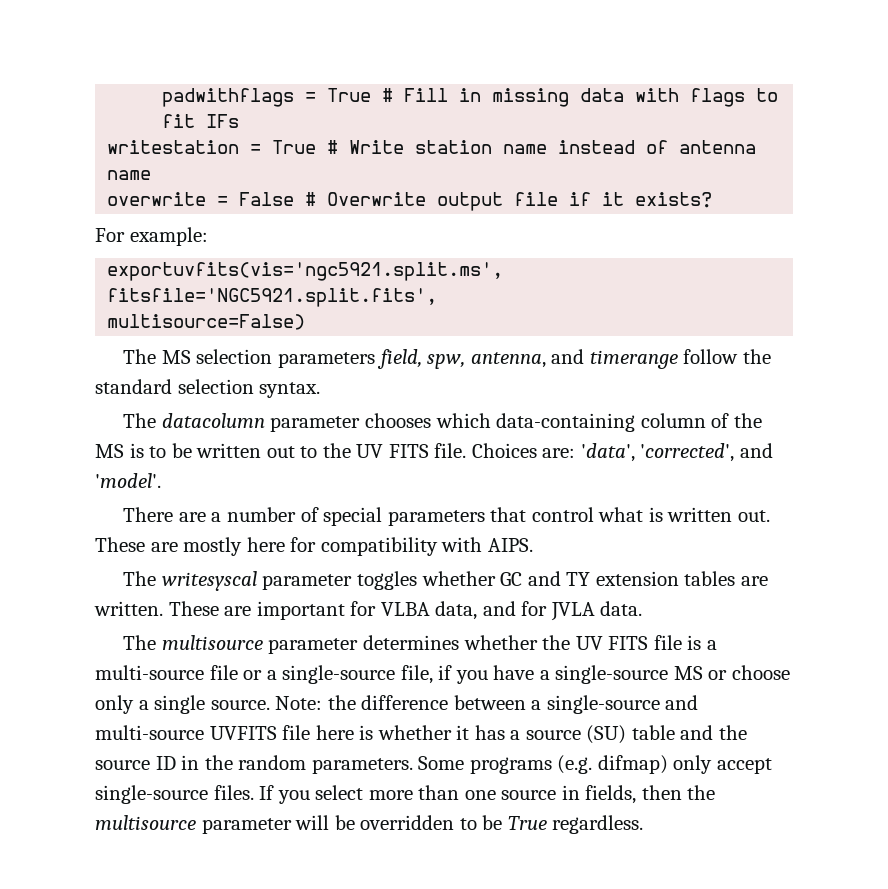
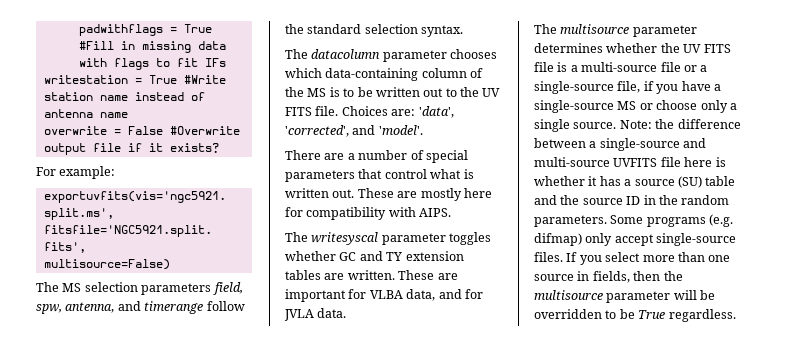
- padwithflags = True # Fill in missing data with flags to fit IFs
+ padwithflags = True #Fill in missing data with flags to fit IFs
- writestation = True # Write station name instead of antenna name
+ writestation = True #Write station name instead of antenna name
- overwrite = False # Overwrite output file if it exists?
+ overwrite = False #Overwrite output file if it exists?

